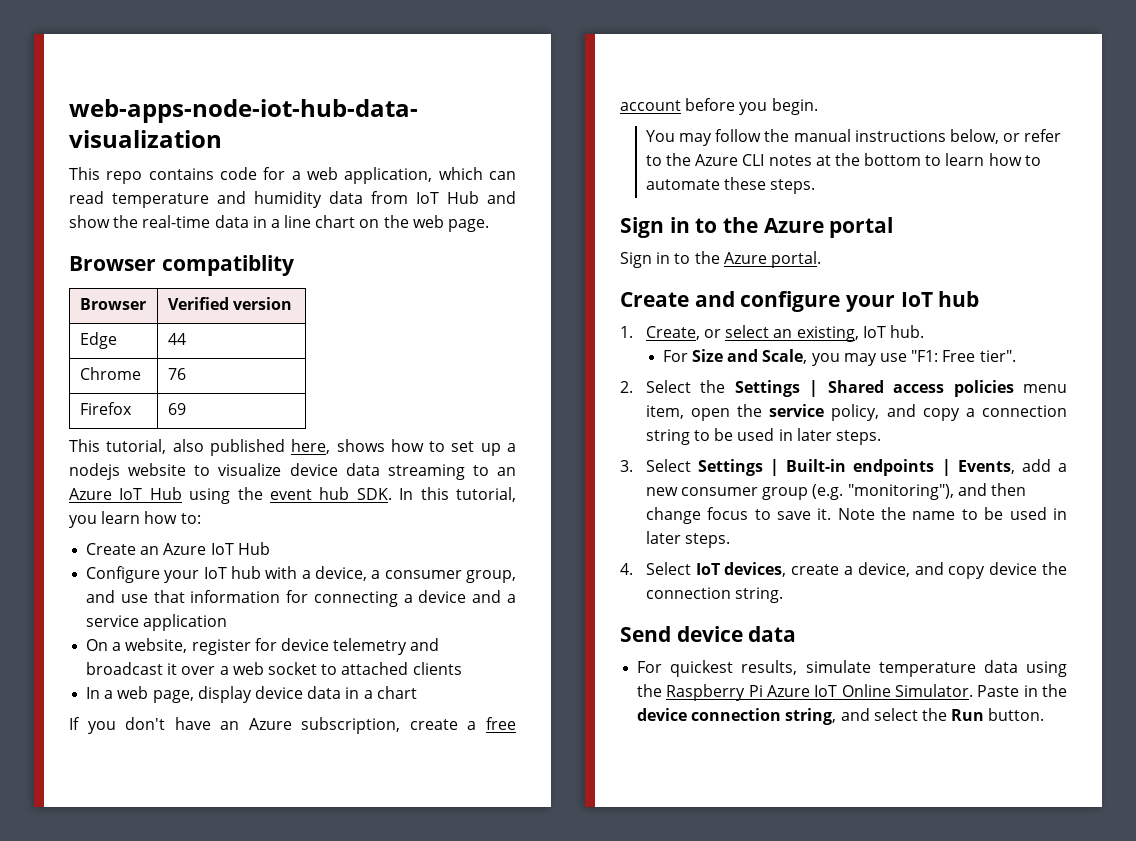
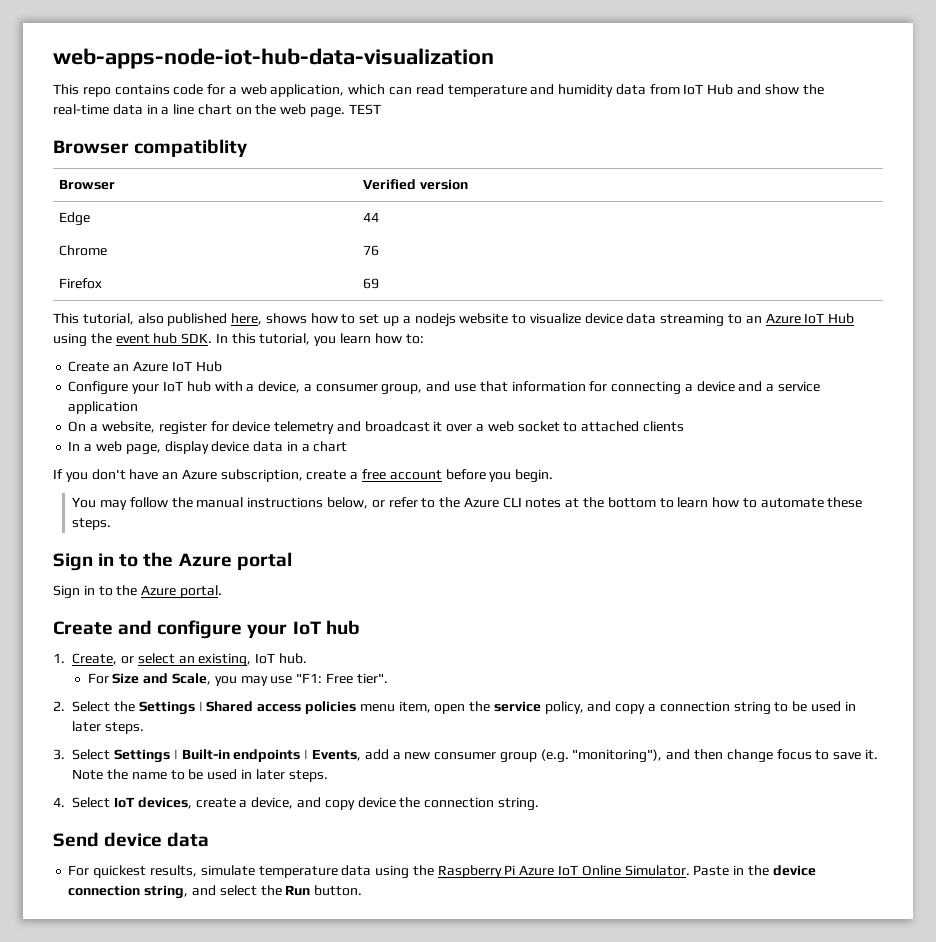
+ TEST

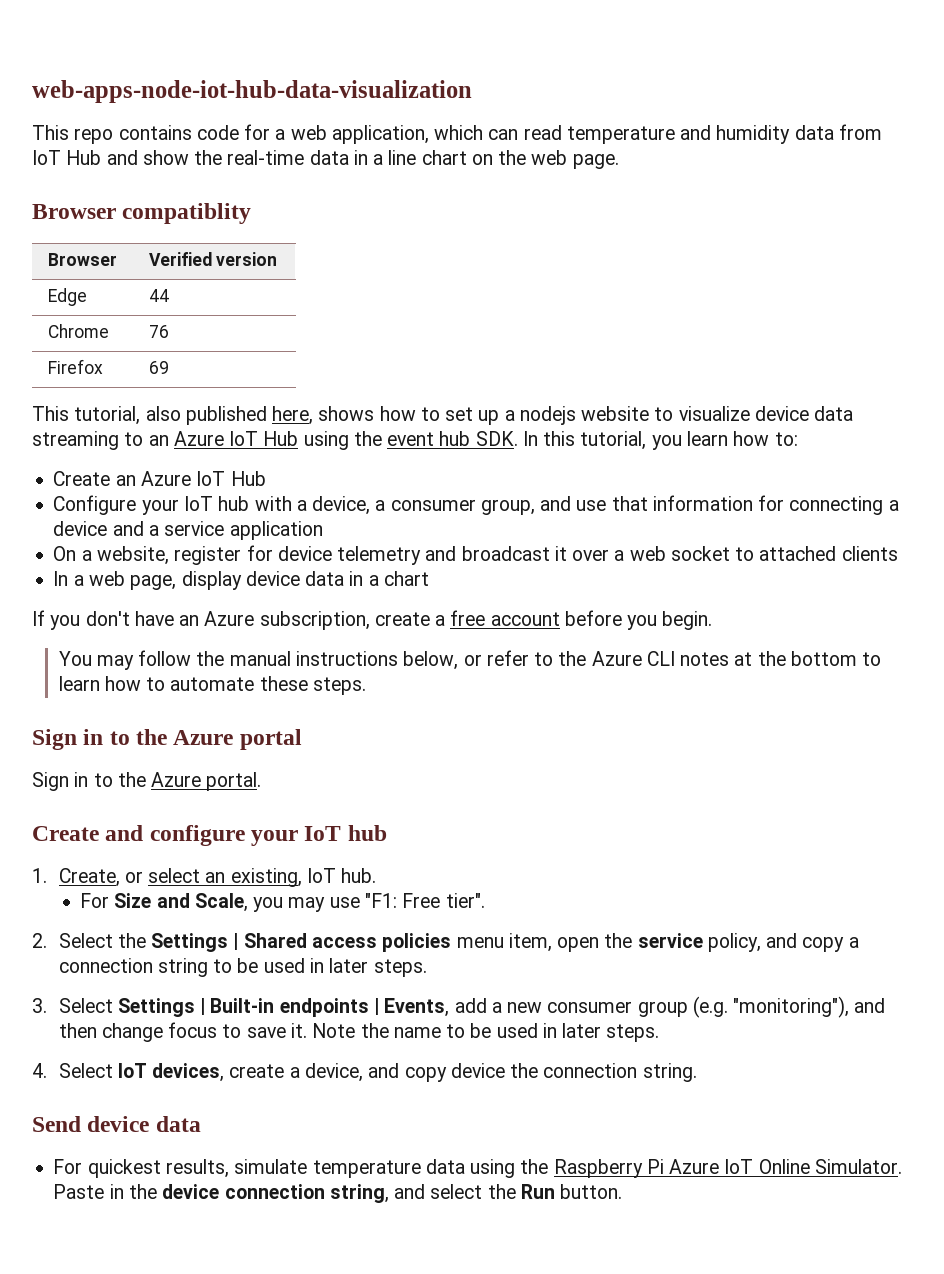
- TEST

